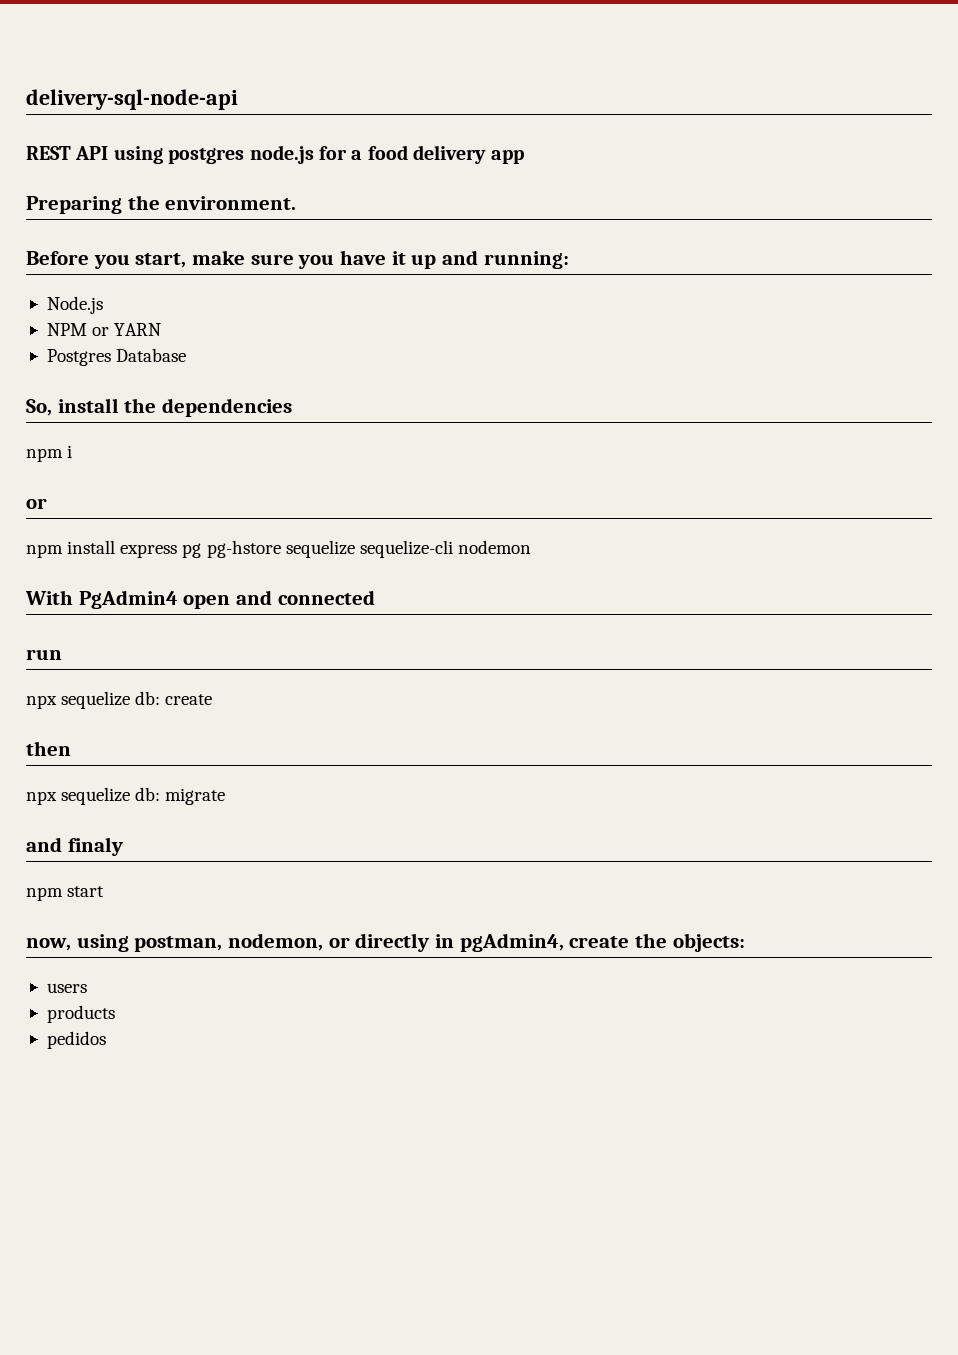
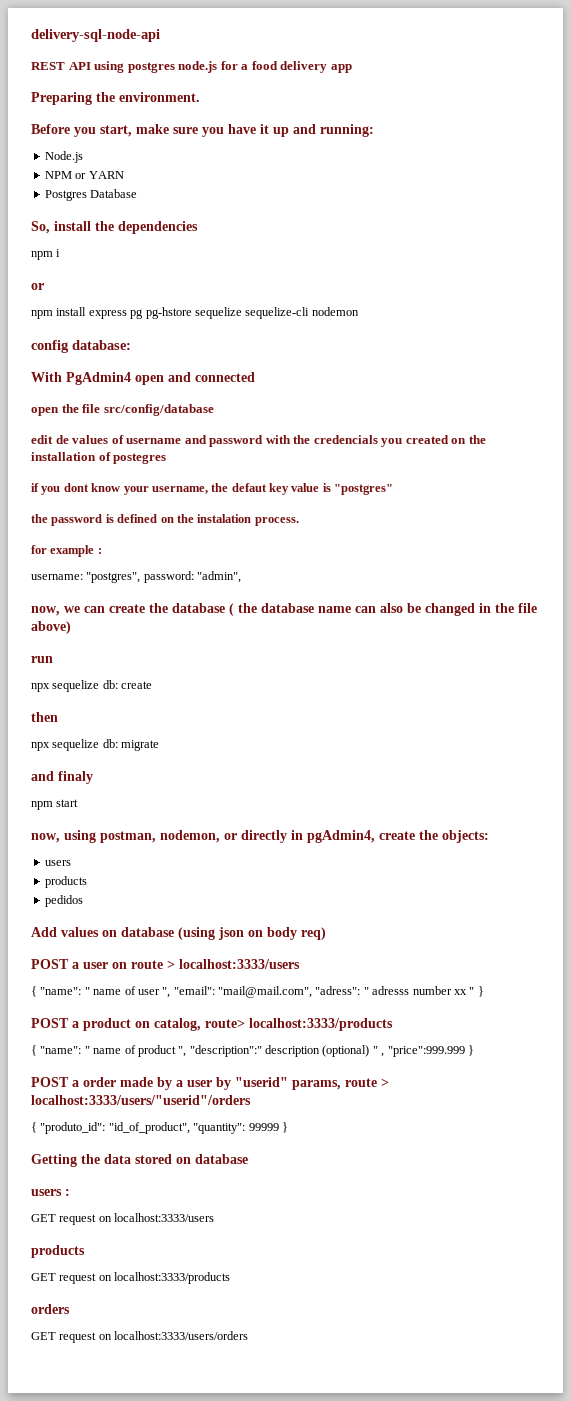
+ config database:
+ open the file src/config/database
+ edit de values of username and password with the credencials you created on the installation of postegres
+ if you dont know your username, the defaut key value is "postgres"
+ the password is defined on the instalation process.
+ for example :
+ username: "postgres", password: "admin",
+ now, we can create the database ( the database name can also be changed in the file above)
+ Add values on database (using json on body req)
+ POST a user on route > localhost:3333/users
+ { "name": " name of user ", "email": "mail@mail.com", "adress": " adresss number xx " }
+ POST a product on catalog, route> localhost:3333/products
+ { "name": " name of product ", "description":" description (optional) " , "price":999.999 }
+ POST a order made by a user by "userid" params, route > localhost:3333/users/"userid"/orders
+ { "produto_id": "id_of_product", "quantity": 99999 }
+ Getting the data stored on database
+ users :
+ GET request on localhost:3333/users
+ products
+ GET request on localhost:3333/products
+ orders
+ GET request on localhost:3333/users/orders

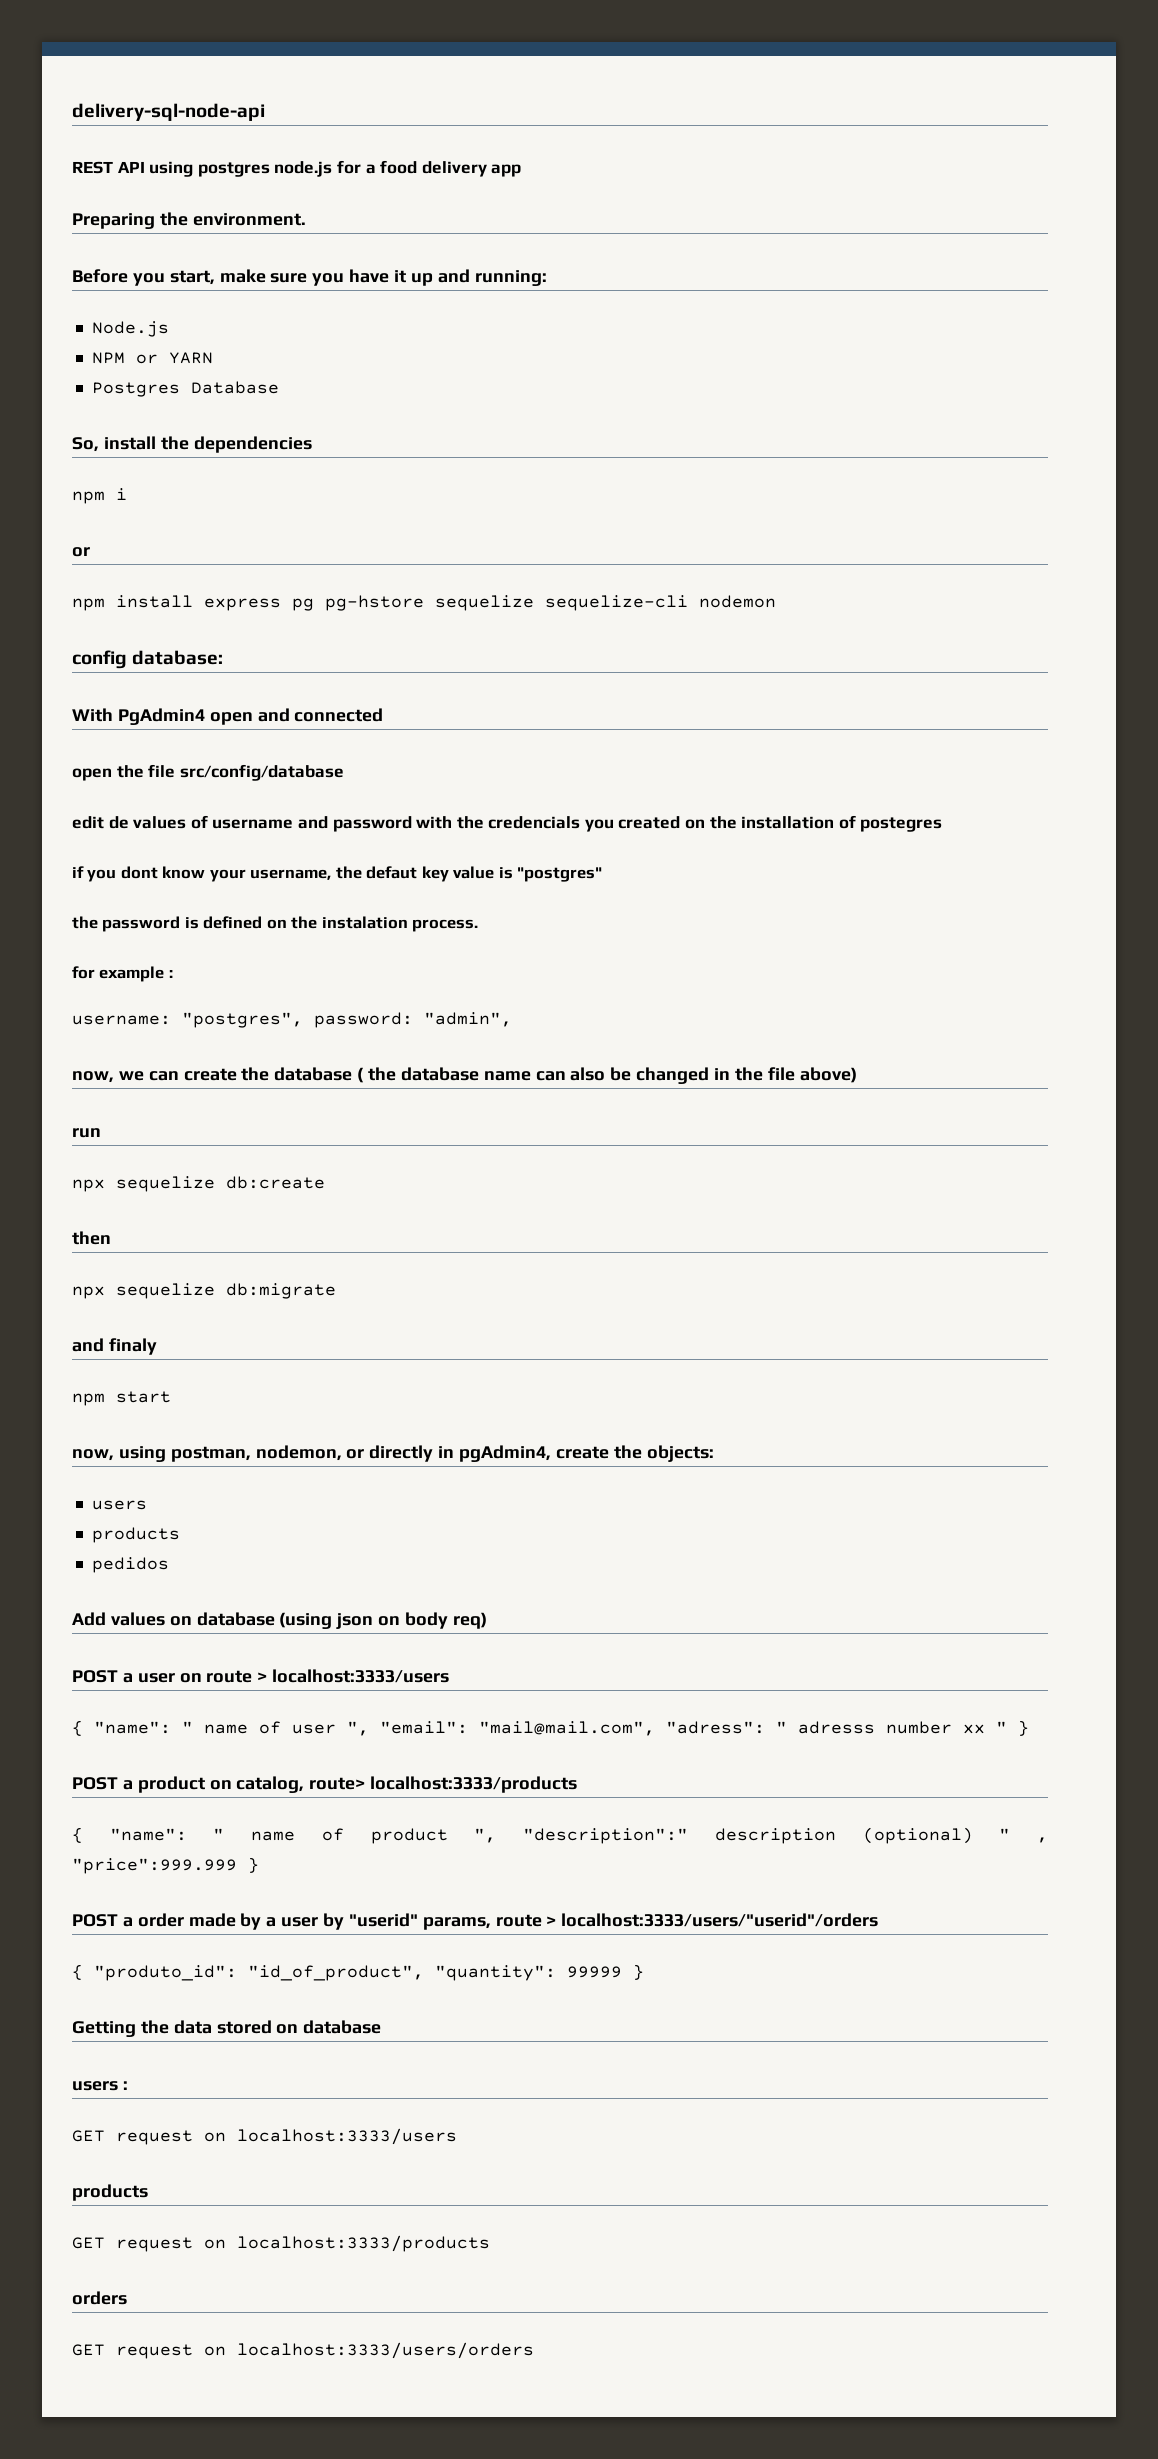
- npx sequelize db: create
+ npx sequelize db:create
- npx sequelize db: migrate
+ npx sequelize db:migrate

